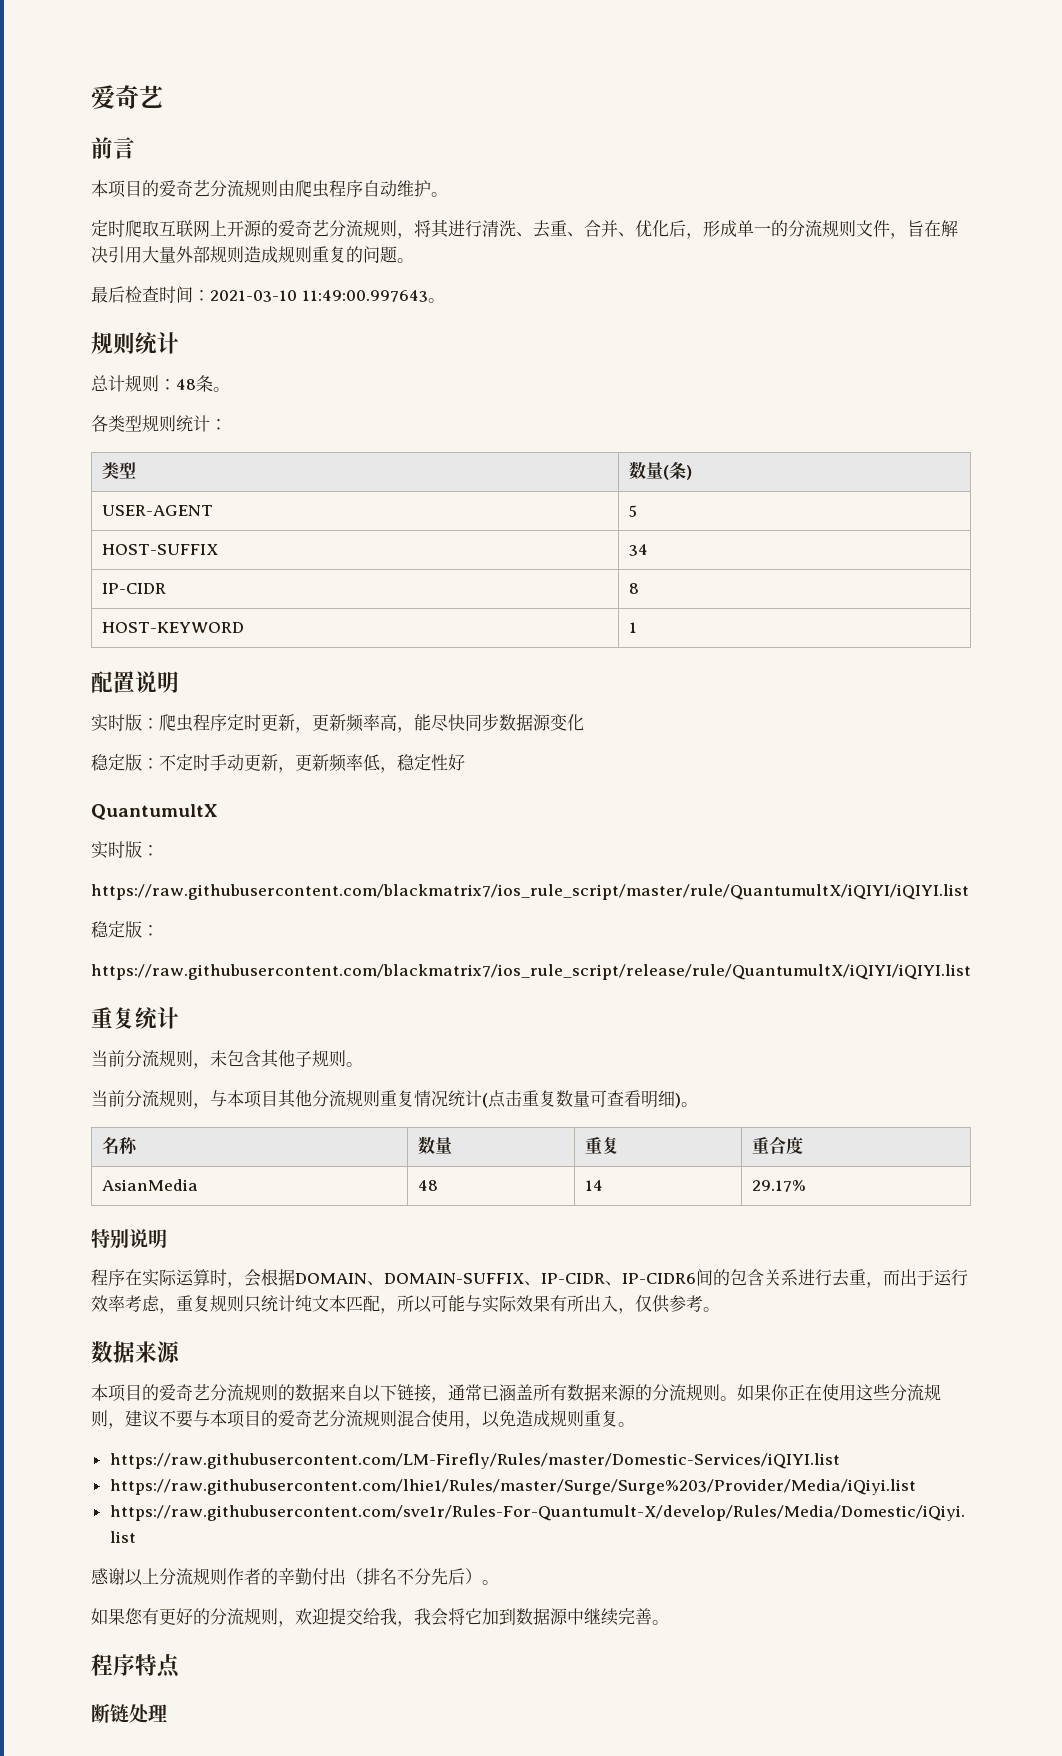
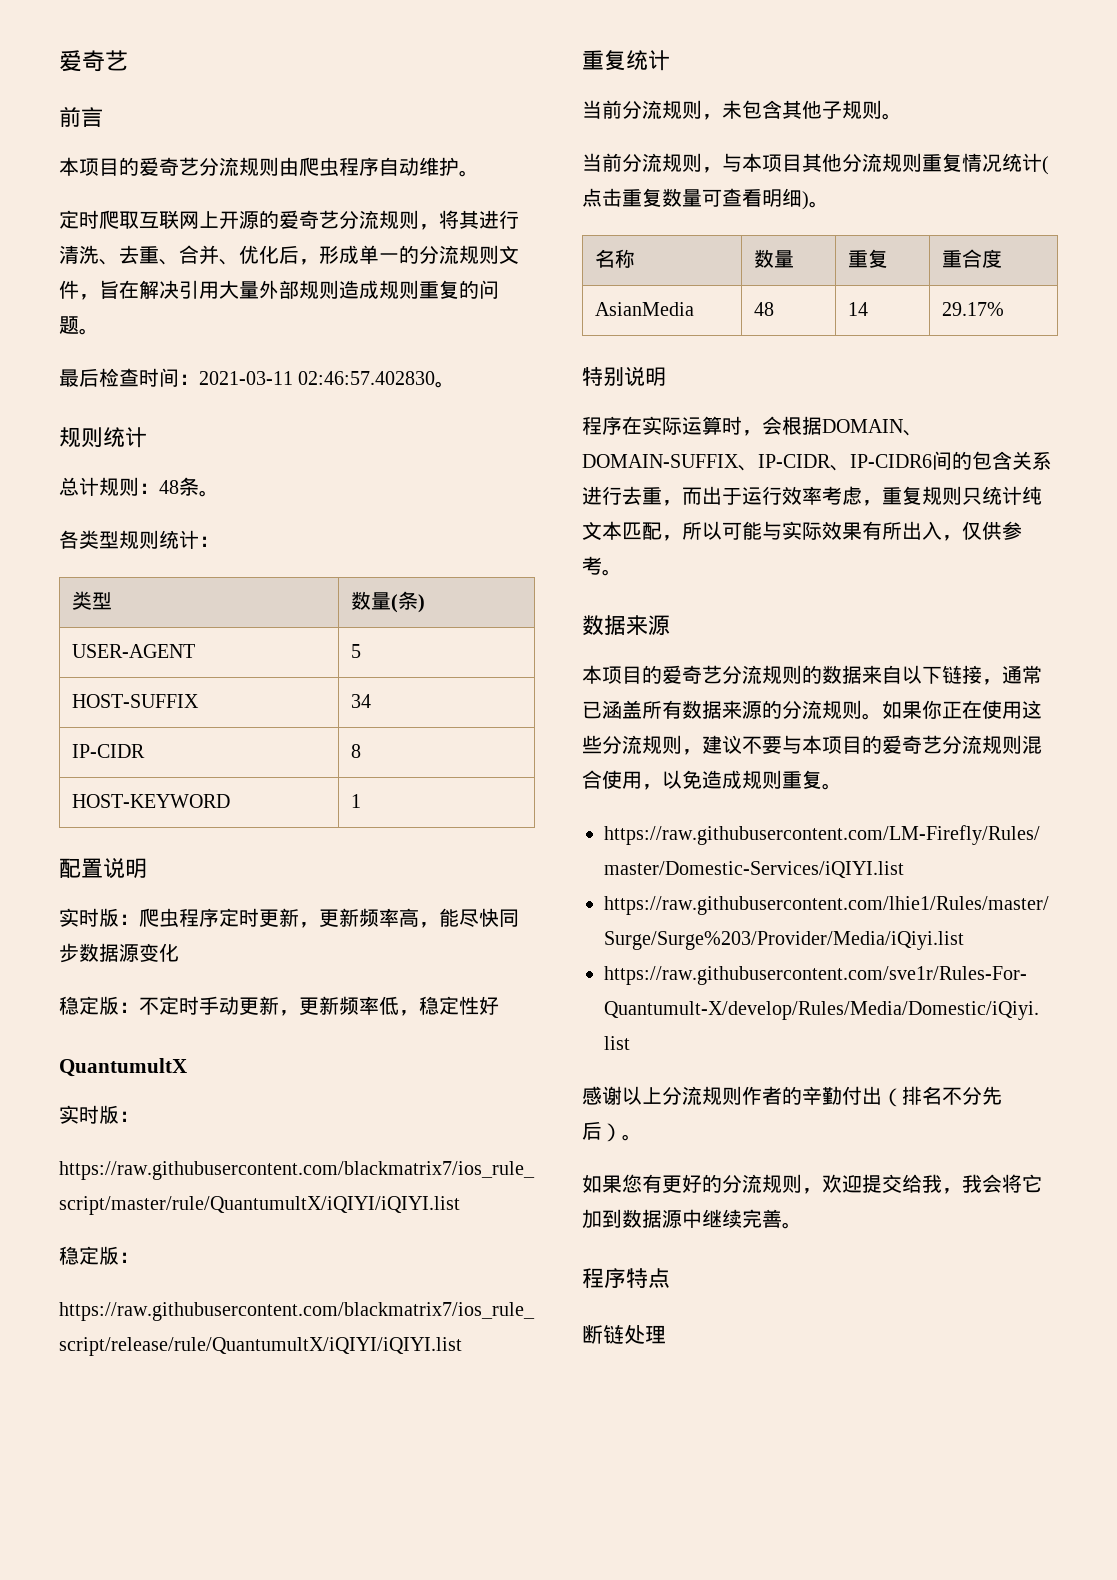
- 最后检查时间：2021-03-10 11:49:00.997643。
+ 最后检查时间：2021-03-11 02:46:57.402830。

